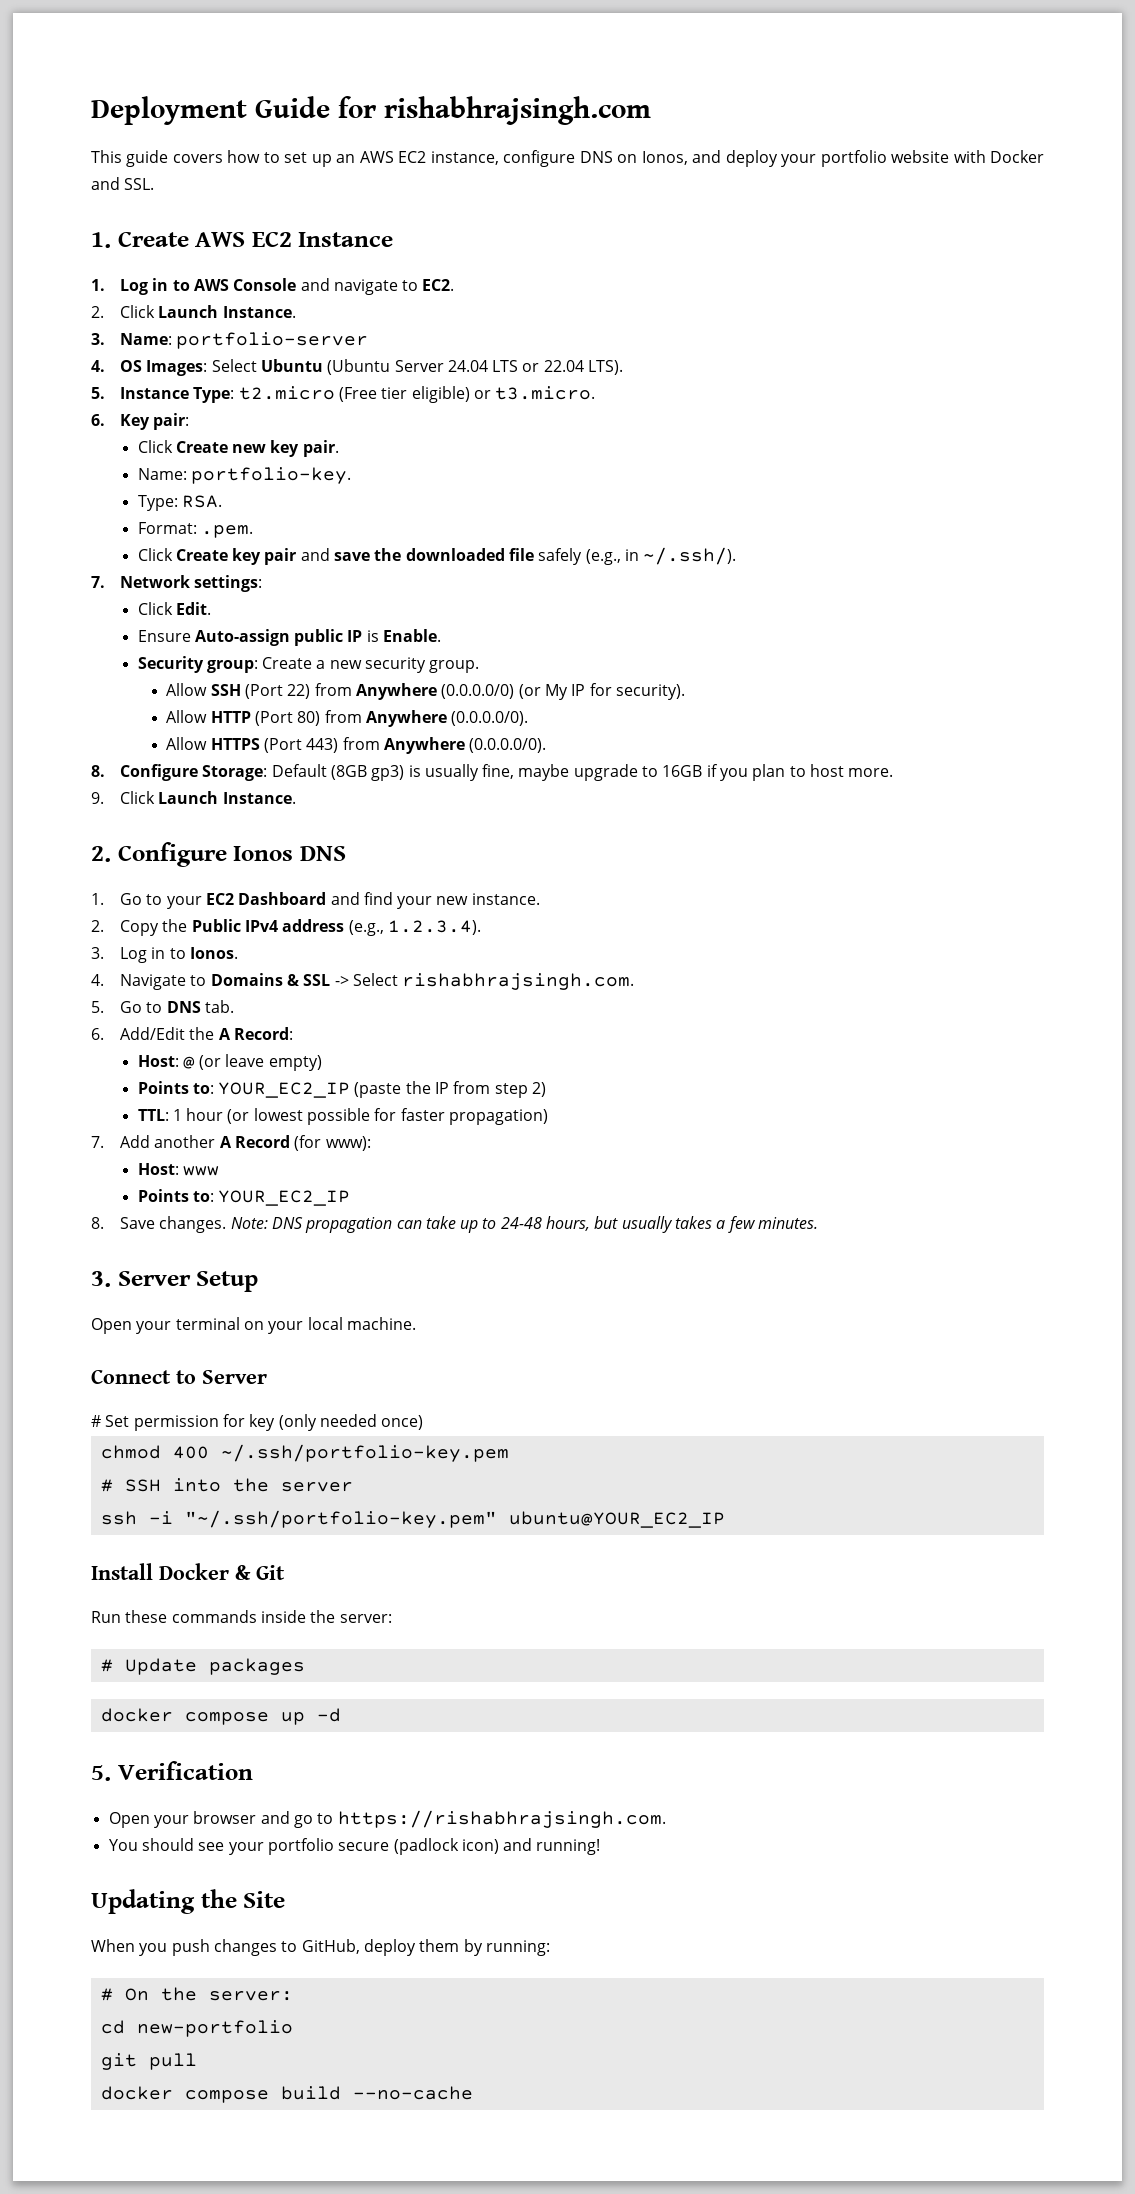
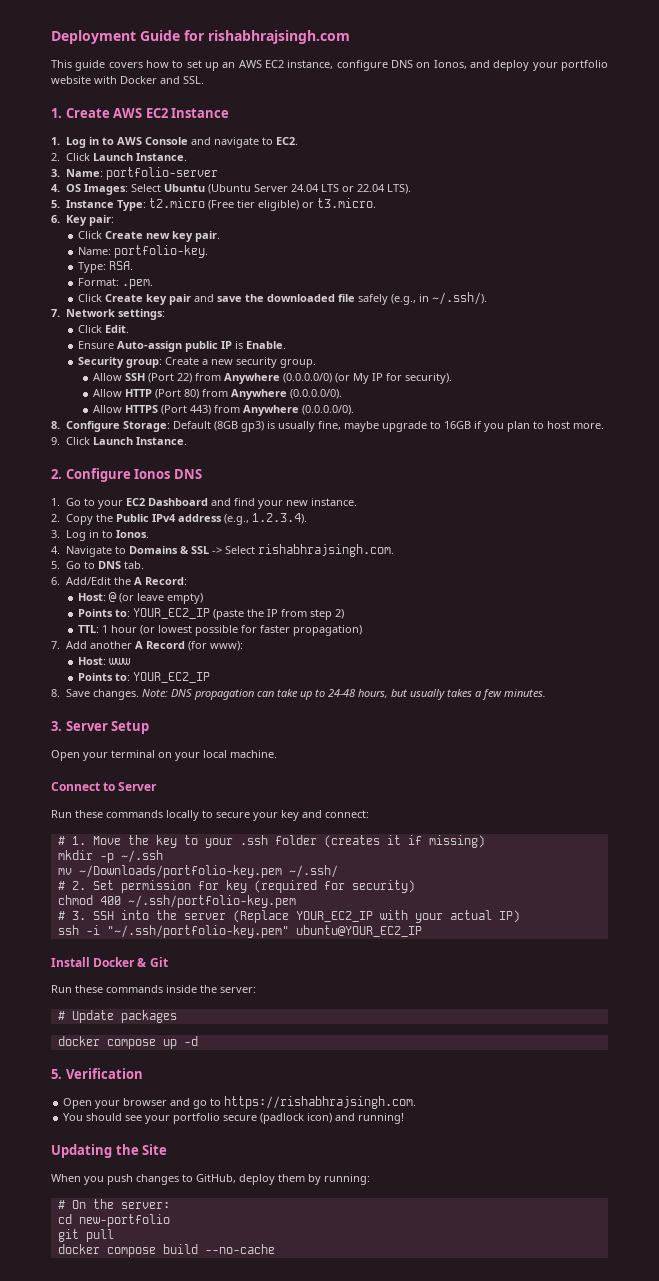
- # Set permission for key (only needed once)
+ Run these commands locally to secure your key and connect:
+ # 1. Move the key to your .ssh folder (creates it if missing)
+ mkdir -p ~/.ssh
+ mv ~/Downloads/portfolio-key.pem ~/.ssh/
+ # 2. Set permission for key (required for security)
- # SSH into the server
+ # 3. SSH into the server (Replace YOUR_EC2_IP with your actual IP)

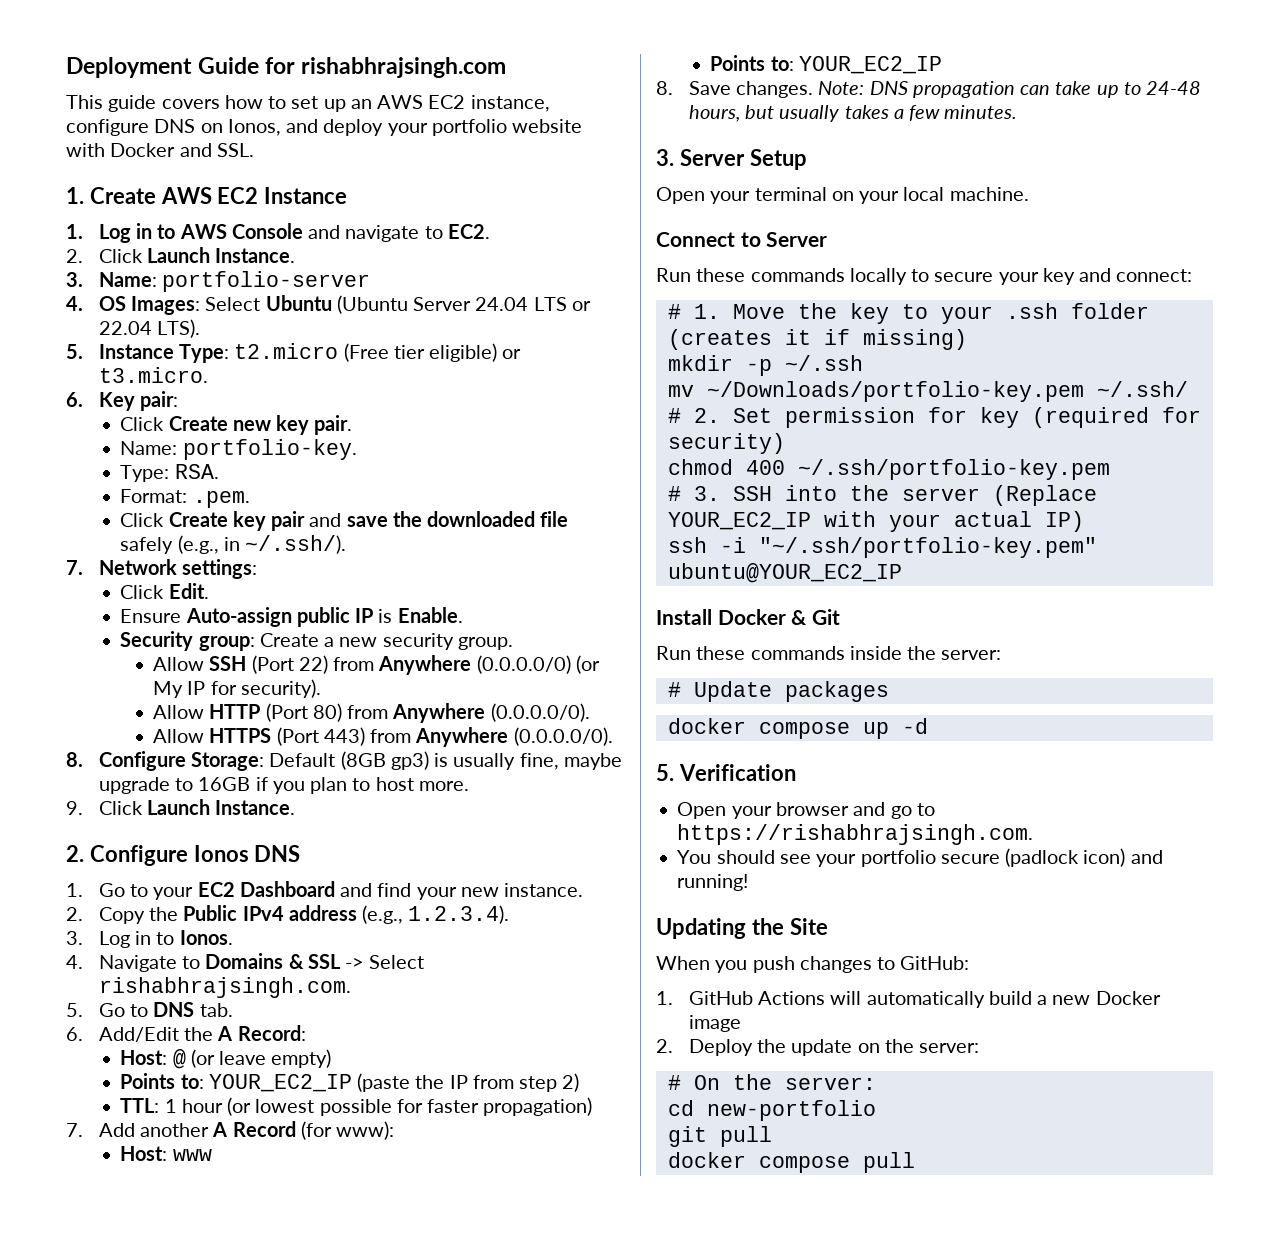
- When you push changes to GitHub, deploy them by running:
+ When you push changes to GitHub:
+ 1. GitHub Actions will automatically build a new Docker image
+ 2. Deploy the update on the server:
- docker compose build --no-cache
+ docker compose pull

